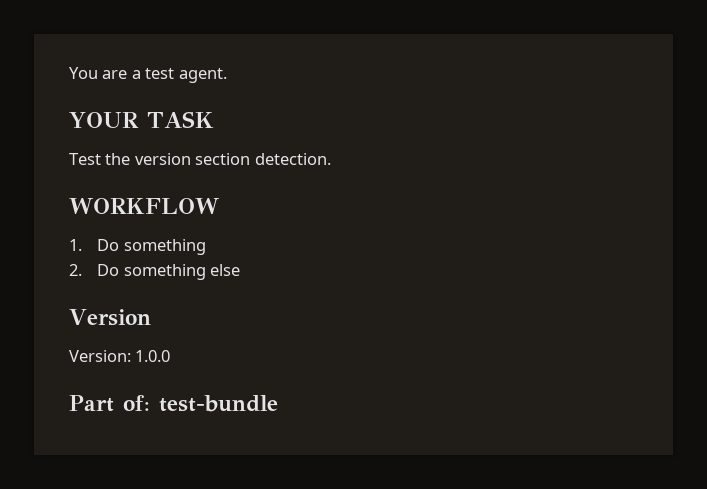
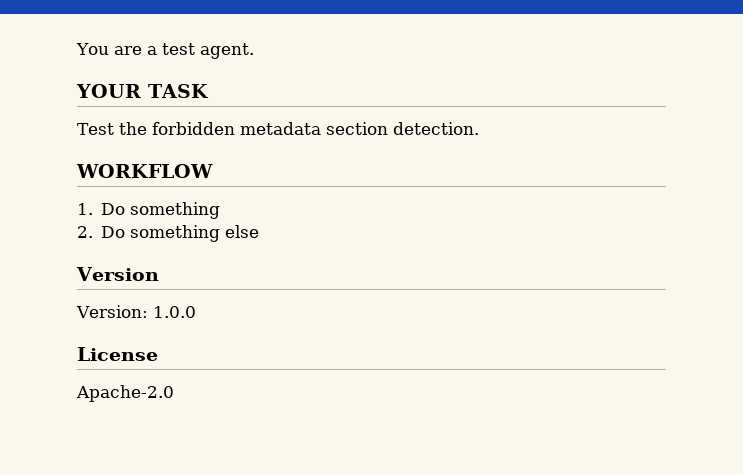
- Test the version section detection.
+ Test the forbidden metadata section detection.
- Part of: test-bundle
+ License
+ Apache-2.0

